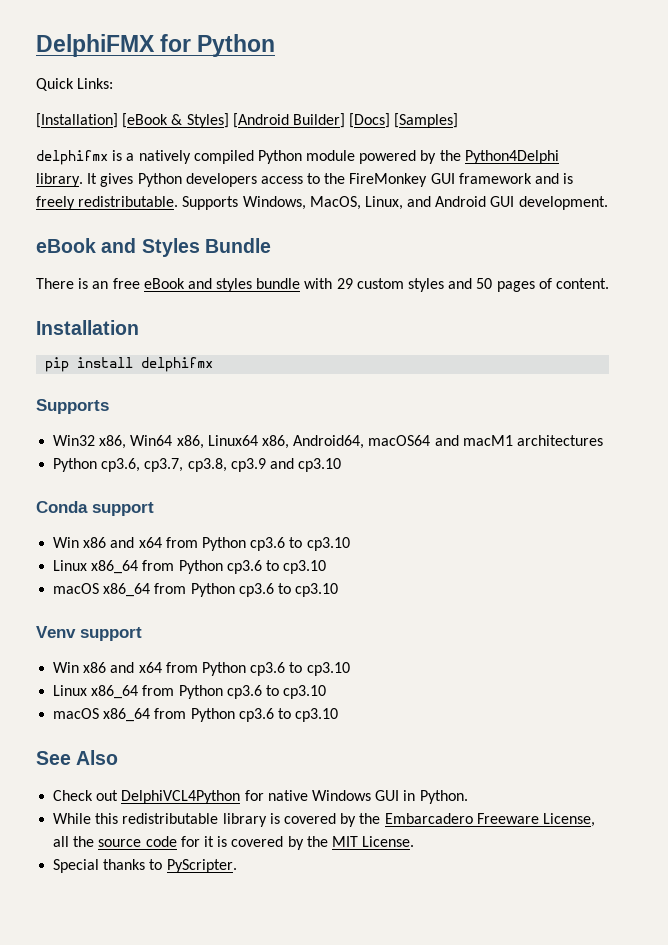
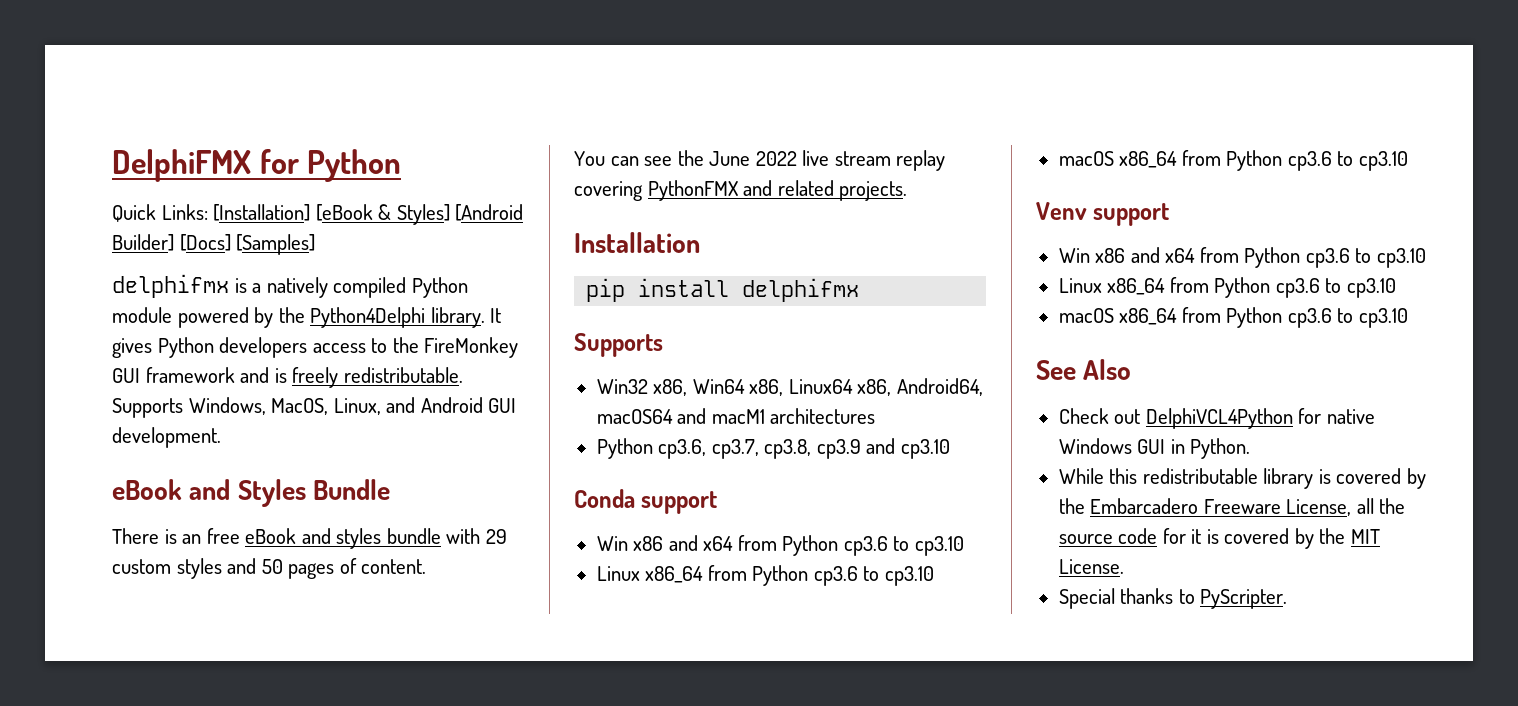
- Quick Links:
- [Installation] [eBook & Styles] [Android Builder] [Docs] [Samples]
+ Quick Links: [Installation] [eBook & Styles] [Android Builder] [Docs] [Samples]
+ You can see the June 2022 live stream replay covering PythonFMX and related projects.

